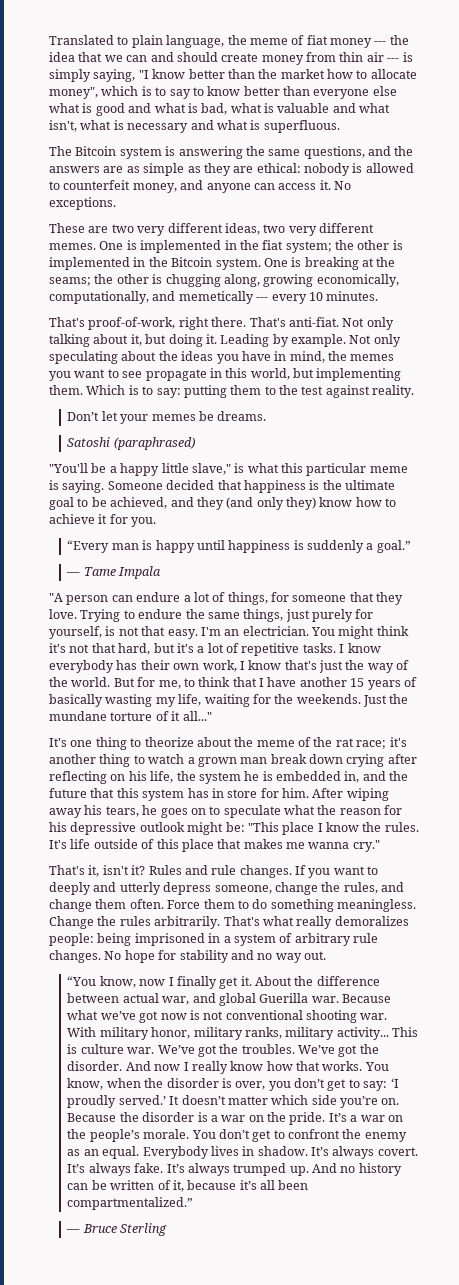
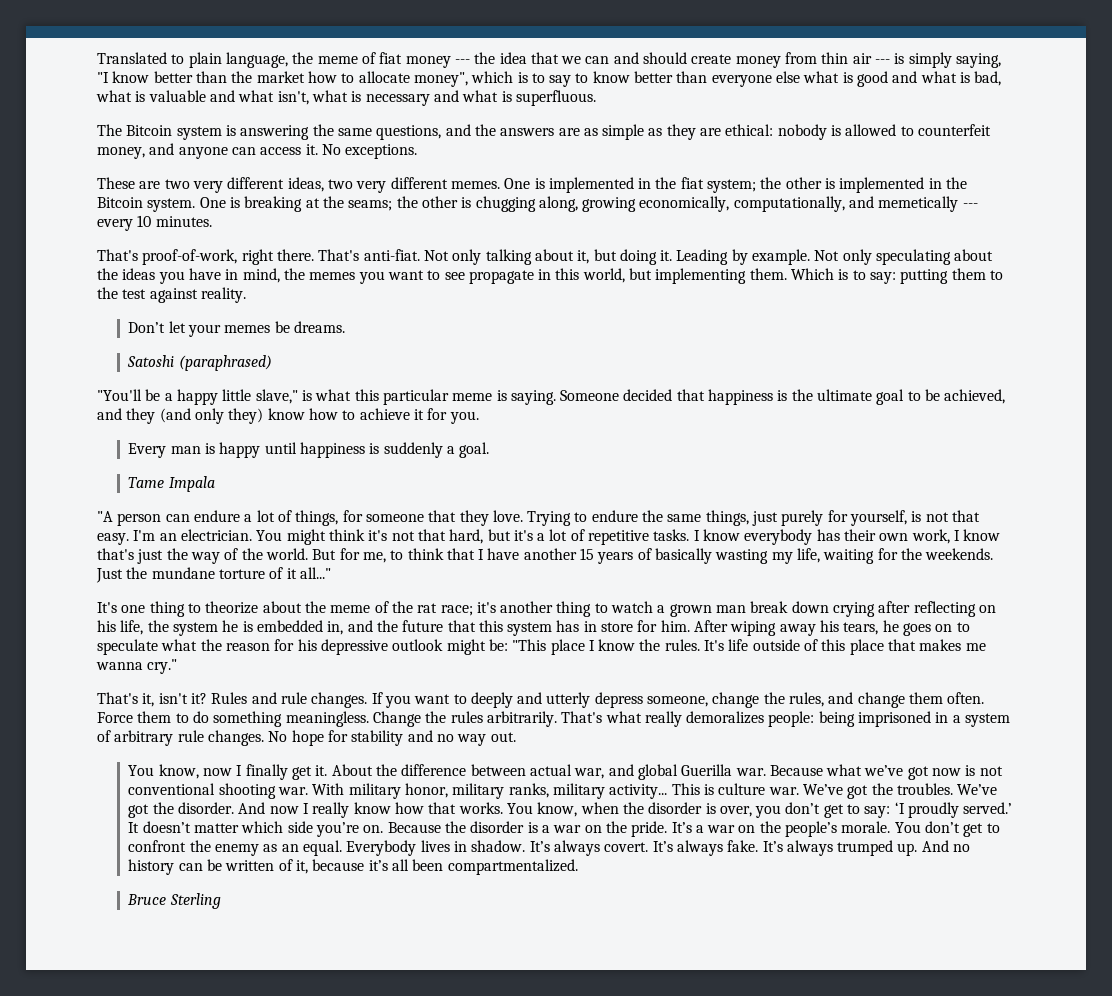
- “Every man is happy until happiness is suddenly a goal.”
- — Tame Impala
+ Every man is happy until happiness is suddenly a goal.
+ Tame Impala
- “You know, now I finally get it.
+ You know, now I finally get it.
- And no history can be written of it, because it’s all been compartmentalized.”
- — Bruce Sterling
+ And no history can be written of it, because it’s all been compartmentalized.
+ Bruce Sterling

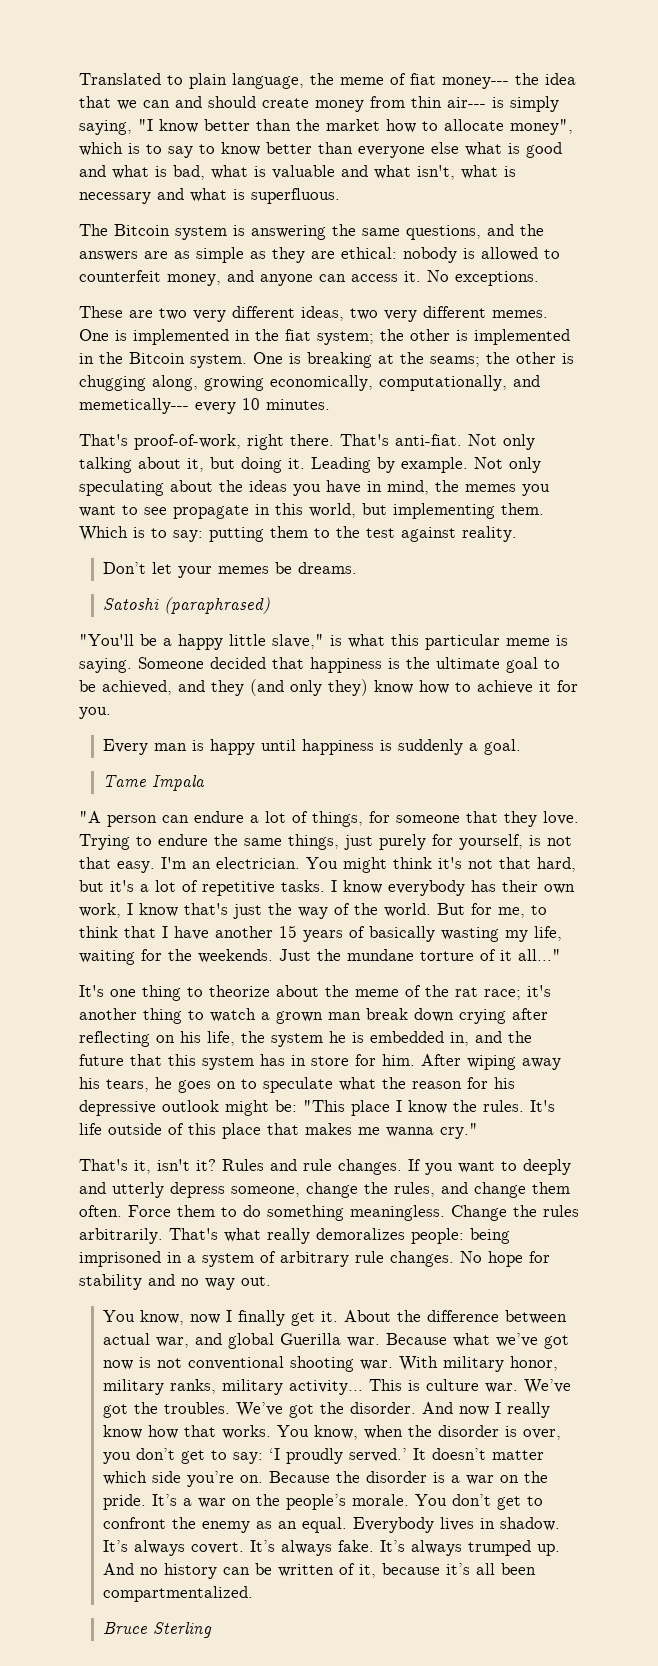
- Translated to plain language, the meme of fiat money --- the idea that we can and should create money from thin air --- is simply saying, "I know better than the market how to allocate money", which is to say to know better than everyone else what is good and what is bad, what is valuable and what isn't, what is necessary and what is superfluous.
+ Translated to plain language, the meme of fiat money--- the idea that we can and should create money from thin air--- is simply saying, "I know better than the market how to allocate money", which is to say to know better than everyone else what is good and what is bad, what is valuable and what isn't, what is necessary and what is superfluous.
- One is breaking at the seams; the other is chugging along, growing economically, computationally, and memetically --- every 10 minutes.
+ One is breaking at the seams; the other is chugging along, growing economically, computationally, and memetically--- every 10 minutes.

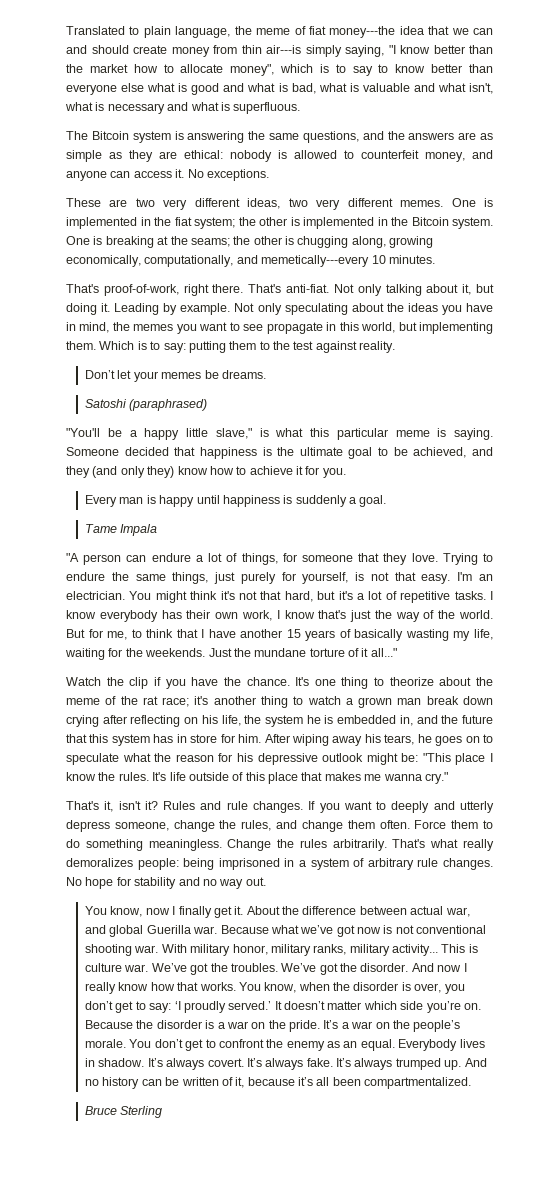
- Translated to plain language, the meme of fiat money--- the idea that we can and should create money from thin air--- is simply saying, "I know better than the market how to allocate money", which is to say to know better than everyone else what is good and what is bad, what is valuable and what isn't, what is necessary and what is superfluous.
+ Translated to plain language, the meme of fiat money---the idea that we can and should create money from thin air---is simply saying, "I know better than the market how to allocate money", which is to say to know better than everyone else what is good and what is bad, what is valuable and what isn't, what is necessary and what is superfluous.
- One is breaking at the seams; the other is chugging along, growing economically, computationally, and memetically--- every 10 minutes.
+ One is breaking at the seams; the other is chugging along, growing economically, computationally, and memetically---every 10 minutes.
+ Watch the clip if you have the chance.

